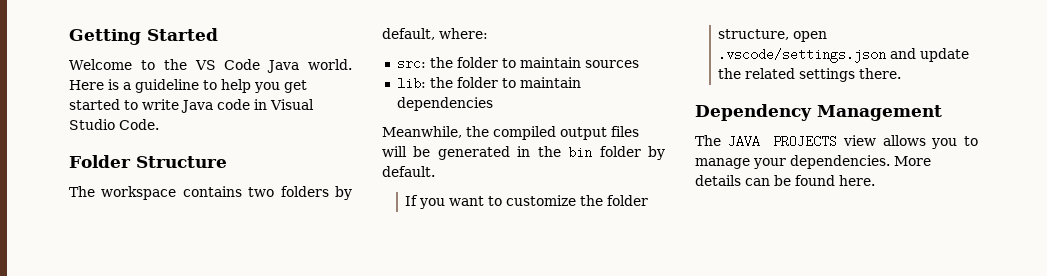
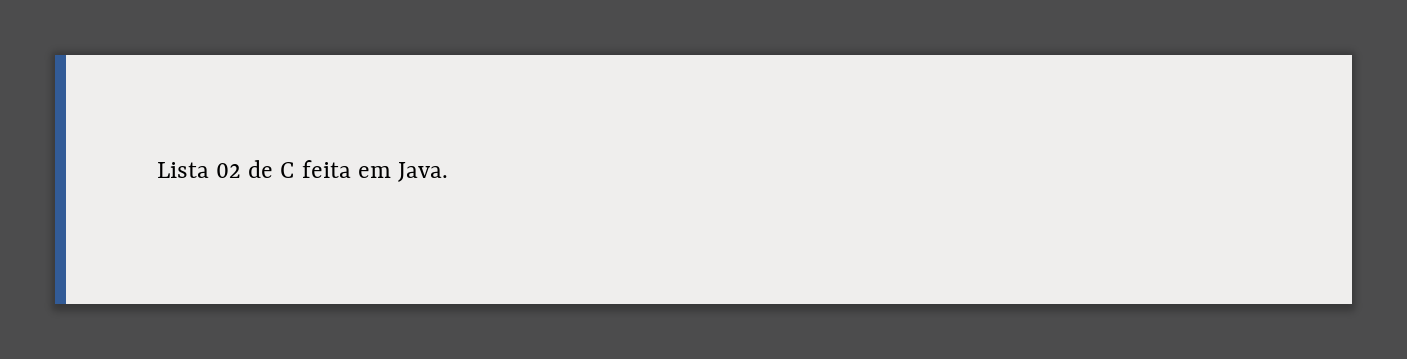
- Getting Started
- Welcome to the VS Code Java world. Here is a guideline to help you get started to write Java code in Visual Studio Code.
- Folder Structure
- The workspace contains two folders by default, where:
- src: the folder to maintain sources
- lib: the folder to maintain dependencies
- Meanwhile, the compiled output files will be generated in the bin folder by default.
- If you want to customize the folder structure, open .vscode/settings.json and update the related settings there.
- Dependency Management
- The JAVA PROJECTS view allows you to manage your dependencies. More details can be found here.
+ Lista 02 de C feita em Java.

